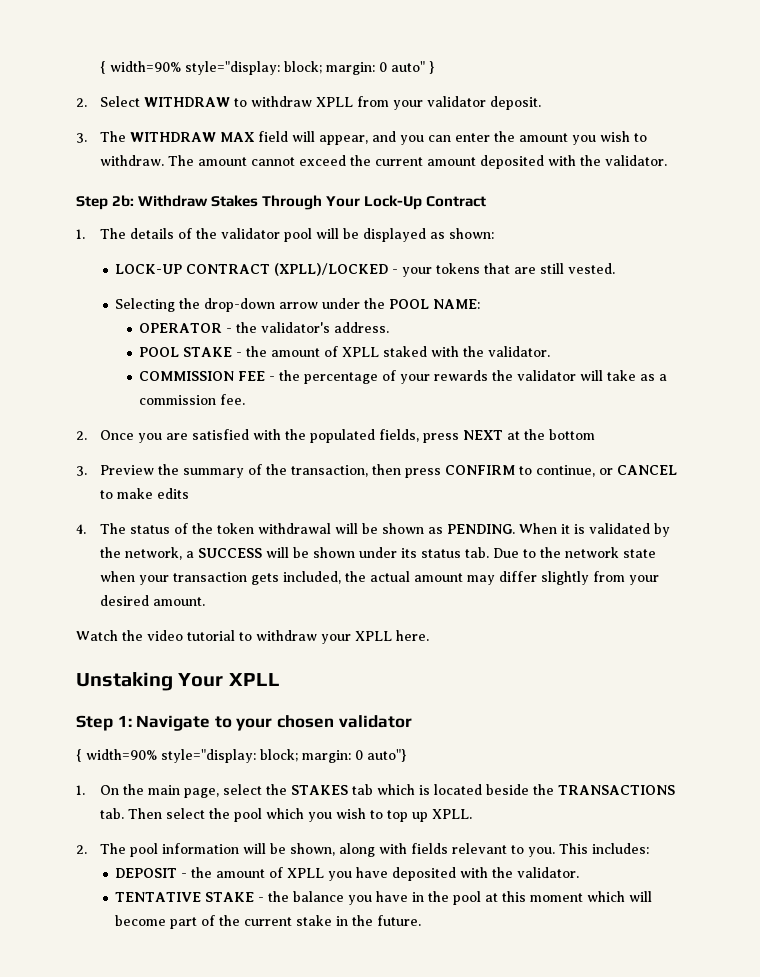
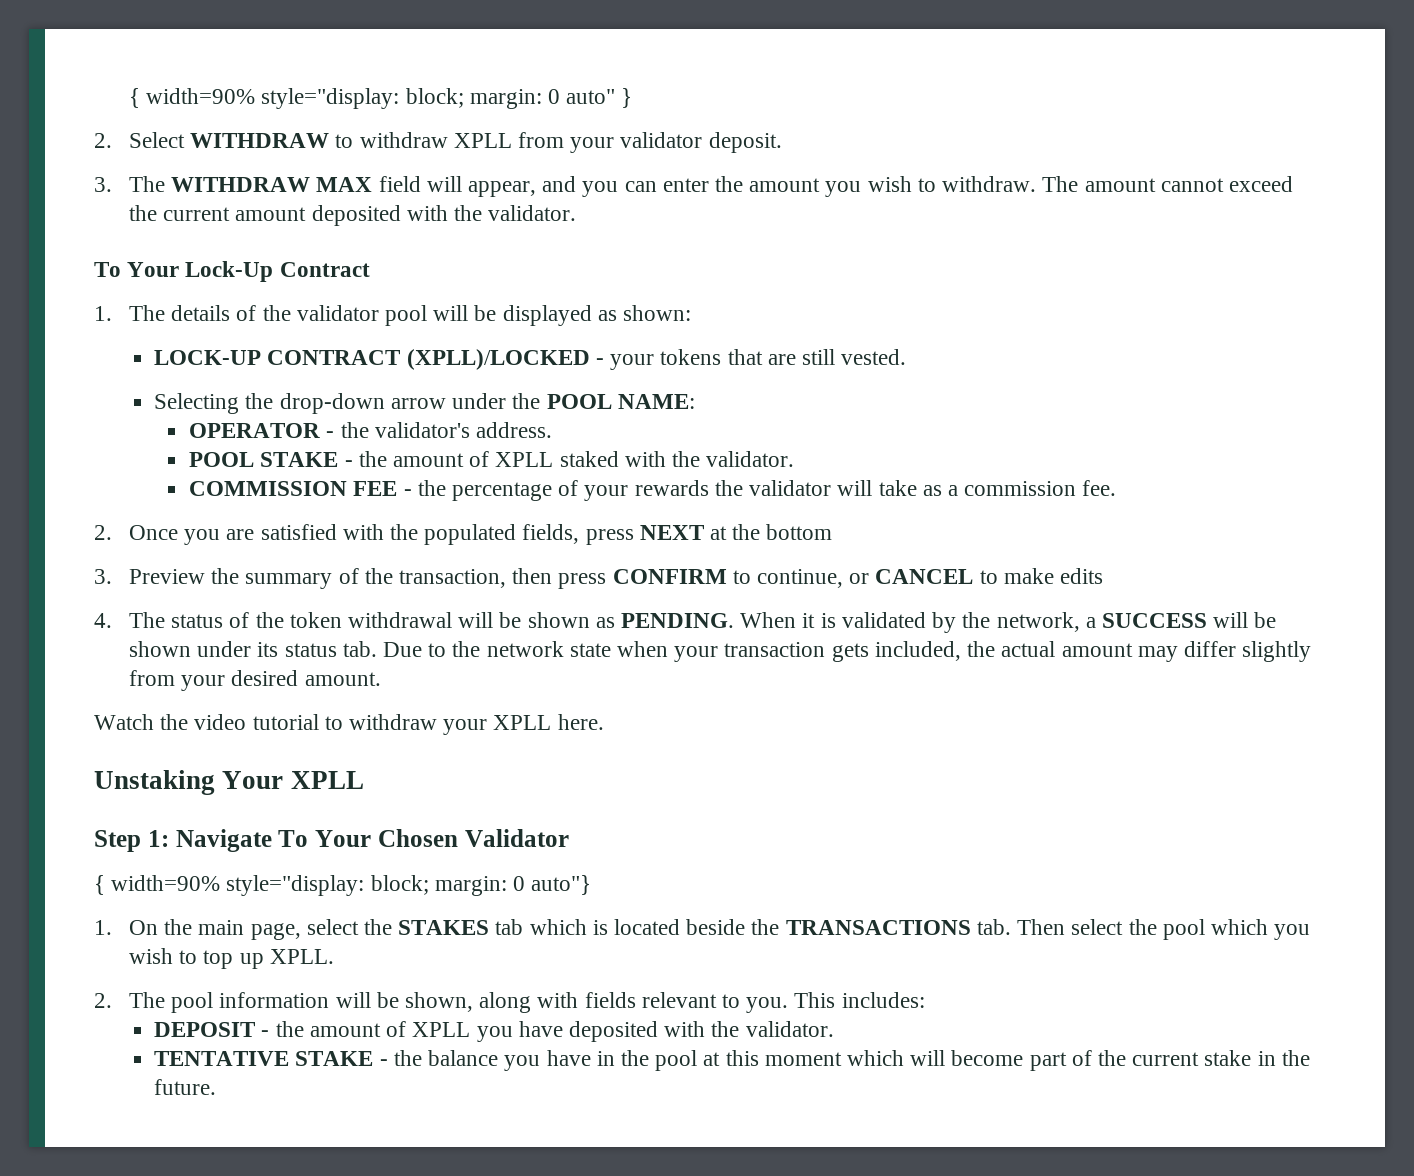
- Step 2b: Withdraw Stakes Through Your Lock-Up Contract
+ To Your Lock-Up Contract
- Step 1: Navigate to your chosen validator
+ Step 1: Navigate To Your Chosen Validator

